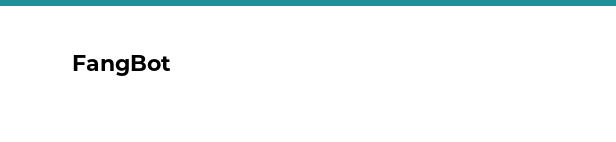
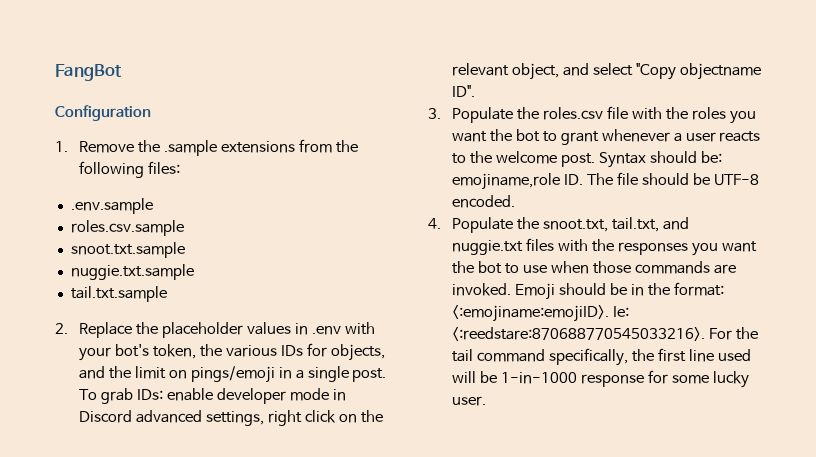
+ Configuration
+ 1. Remove the .sample extensions from the following files:
+ .env.sample
+ roles.csv.sample
+ snoot.txt.sample
+ nuggie.txt.sample
+ tail.txt.sample
+ 2. Replace the placeholder values in .env with your bot's token, the various IDs for objects, and the limit on pings/emoji in a single post. To grab IDs: enable developer mode in Discord advanced settings, right click on the relevant object, and select "Copy objectname ID".
+ 3. Populate the roles.csv file with the roles you want the bot to grant whenever a user reacts to the welcome post. Syntax should be: emojiname,role ID. The file should be UTF-8 encoded.
+ 4. Populate the snoot.txt, tail.txt, and nuggie.txt files with the responses you want the bot to use when those commands are invoked. Emoji should be in the format: <:emojiname:emojiID>. Ie: <:reedstare:870688770545033216>. For the tail command specifically, the first line used will be 1-in-1000 response for some lucky user.

